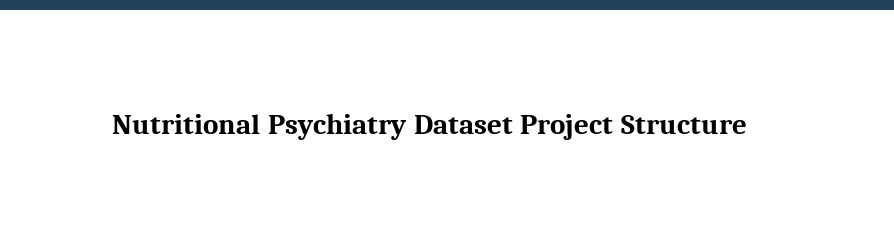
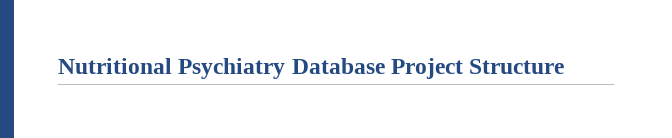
- Nutritional Psychiatry Dataset Project Structure
+ Nutritional Psychiatry Database Project Structure

